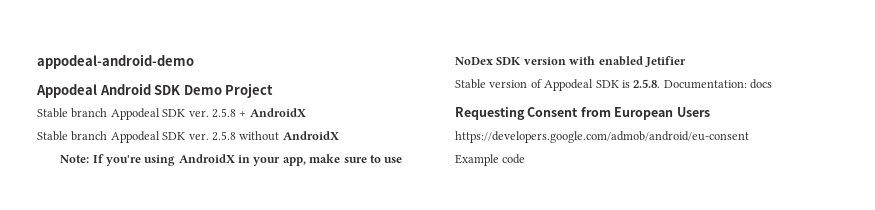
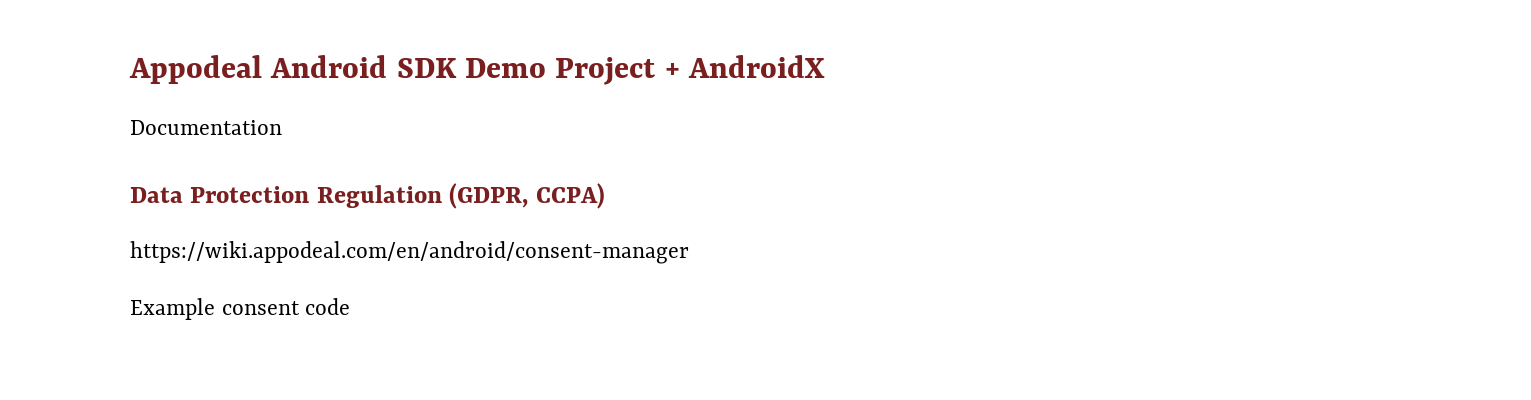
- appodeal-android-demo
- Appodeal Android SDK Demo Project
- Stable branch Appodeal SDK ver. 2.5.8 + AndroidX
- Stable branch Appodeal SDK ver. 2.5.8 without AndroidX
- Note: If you're using AndroidX in your app, make sure to use NoDex SDK version with enabled Jetifier
- Stable version of Appodeal SDK is 2.5.8. Documentation: docs
- Requesting Consent from European Users
- https://developers.google.com/admob/android/eu-consent
+ Appodeal Android SDK Demo Project + AndroidX
+ Documentation
+ Data Protection Regulation (GDPR, CCPA)
+ https://wiki.appodeal.com/en/android/consent-manager
- Example code
+ Example consent code

